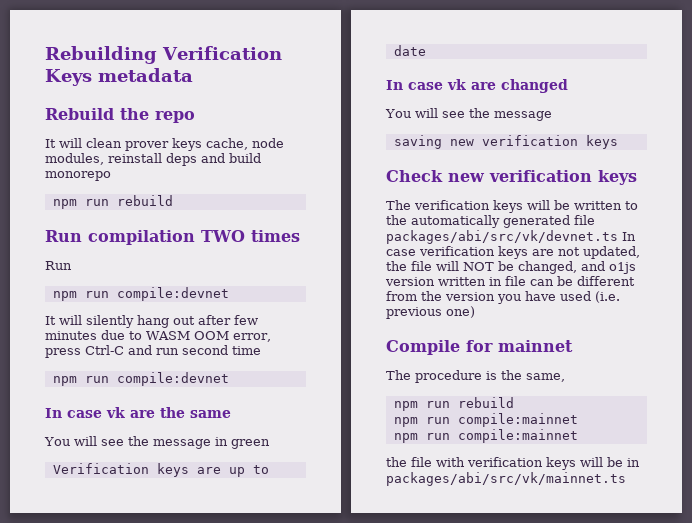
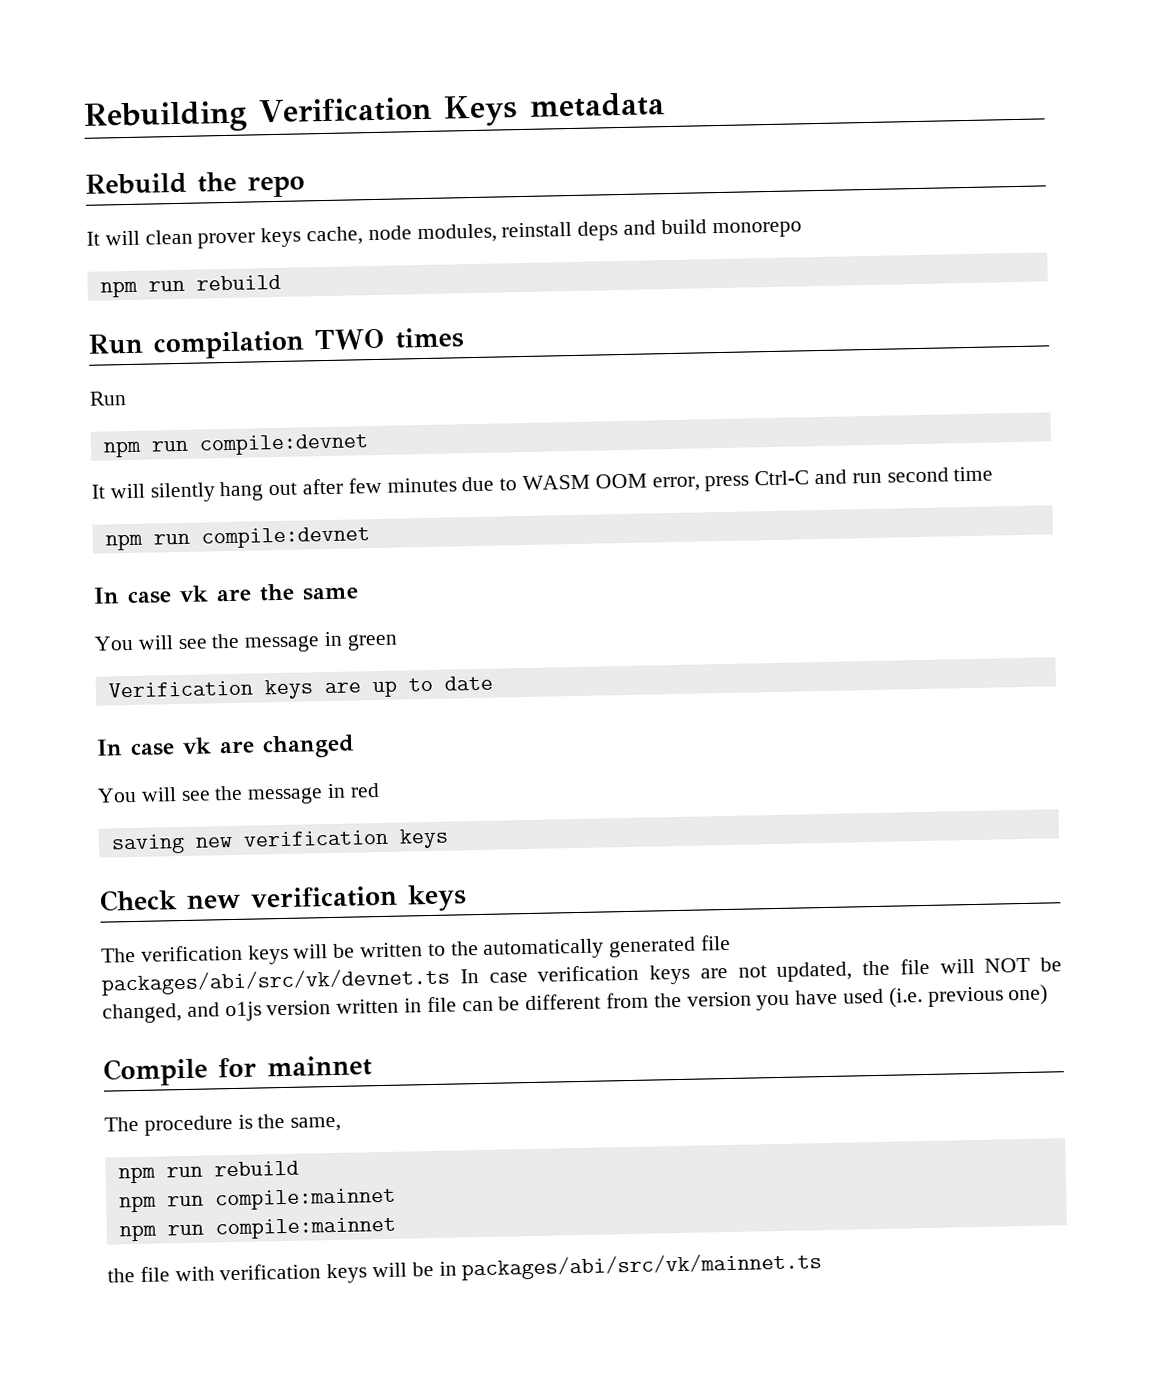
  In case vk are changed
- You will see the message
+ You will see the message in red

